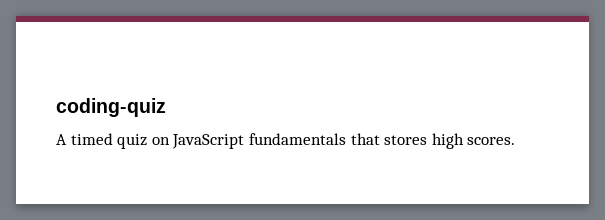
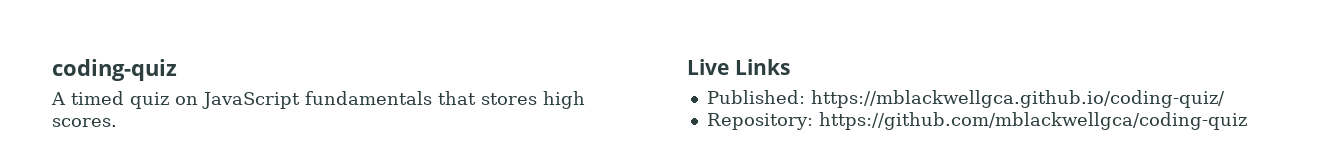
+ Live Links
+ Published: https://mblackwellgca.github.io/coding-quiz/
+ Repository: https://github.com/mblackwellgca/coding-quiz

